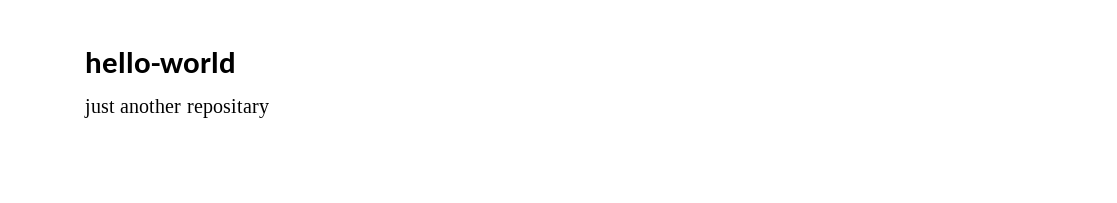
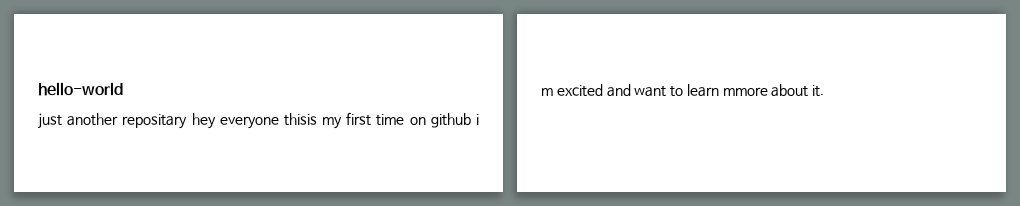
- just another repositary
+ just another repositary hey everyone thisis my first time on github i m excited and want to learn mmore about it.

